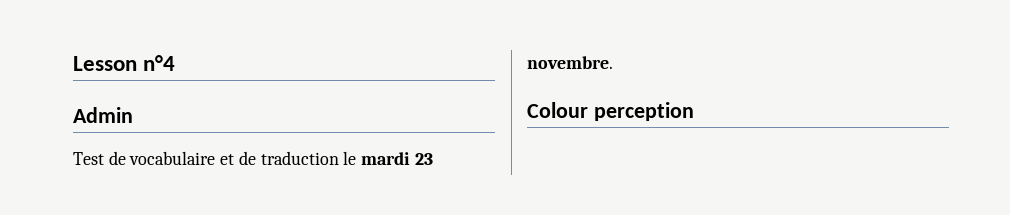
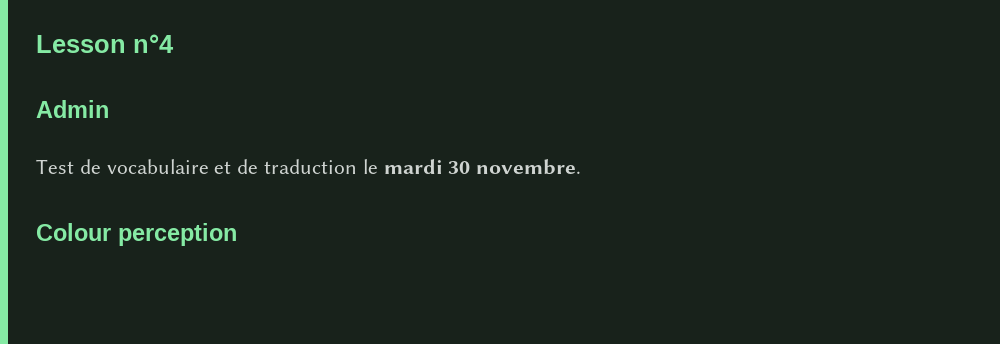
- Test de vocabulaire et de traduction le mardi 23 novembre.
+ Test de vocabulaire et de traduction le mardi 30 novembre.

